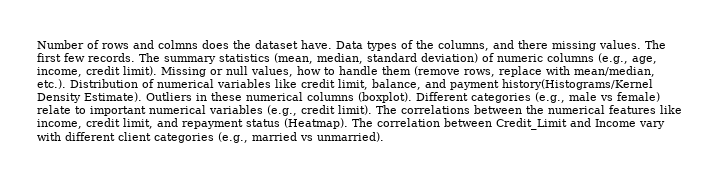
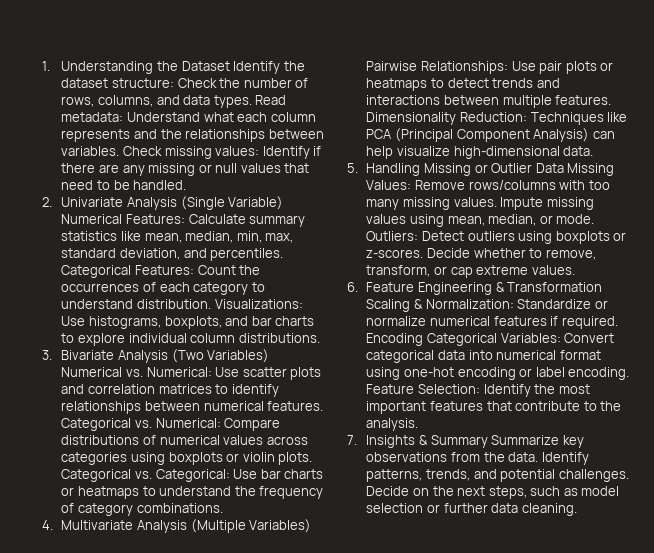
- Number of rows and colmns does the dataset have. Data types of the columns, and there missing values. The first few records. The summary statistics (mean, median, standard deviation) of numeric columns (e.g., age, income, credit limit). Missing or null values, how to handle them (remove rows, replace with mean/median, etc.). Distribution of numerical variables like credit limit, balance, and payment history(Histograms/Kernel Density Estimate). Outliers in these numerical columns (boxplot). Different categories (e.g., male vs female) relate to important numerical variables (e.g., credit limit). The correlations between the numerical features like income, credit limit, and repayment status (Heatmap). The correlation between Credit_Limit and Income vary with different client categories (e.g., married vs unmarried).
+ 1. Understanding the Dataset Identify the dataset structure: Check the number of rows, columns, and data types. Read metadata: Understand what each column represents and the relationships between variables. Check missing values: Identify if there are any missing or null values that need to be handled.
+ 2. Univariate Analysis (Single Variable) Numerical Features: Calculate summary statistics like mean, median, min, max, standard deviation, and percentiles. Categorical Features: Count the occurrences of each category to understand distribution. Visualizations: Use histograms, boxplots, and bar charts to explore individual column distributions.
+ 3. Bivariate Analysis (Two Variables) Numerical vs. Numerical: Use scatter plots and correlation matrices to identify relationships between numerical features. Categorical vs. Numerical: Compare distributions of numerical values across categories using boxplots or violin plots. Categorical vs. Categorical: Use bar charts or heatmaps to understand the frequency of category combinations.
+ 4. Multivariate Analysis (Multiple Variables) Pairwise Relationships: Use pair plots or heatmaps to detect trends and interactions between multiple features. Dimensionality Reduction: Techniques like PCA (Principal Component Analysis) can help visualize high-dimensional data.
+ 5. Handling Missing or Outlier Data Missing Values: Remove rows/columns with too many missing values. Impute missing values using mean, median, or mode. Outliers: Detect outliers using boxplots or z-scores. Decide whether to remove, transform, or cap extreme values.
+ 6. Feature Engineering & Transformation Scaling & Normalization: Standardize or normalize numerical features if required. Encoding Categorical Variables: Convert categorical data into numerical format using one-hot encoding or label encoding. Feature Selection: Identify the most important features that contribute to the analysis.
+ 7. Insights & Summary Summarize key observations from the data. Identify patterns, trends, and potential challenges. Decide on the next steps, such as model selection or further data cleaning.

